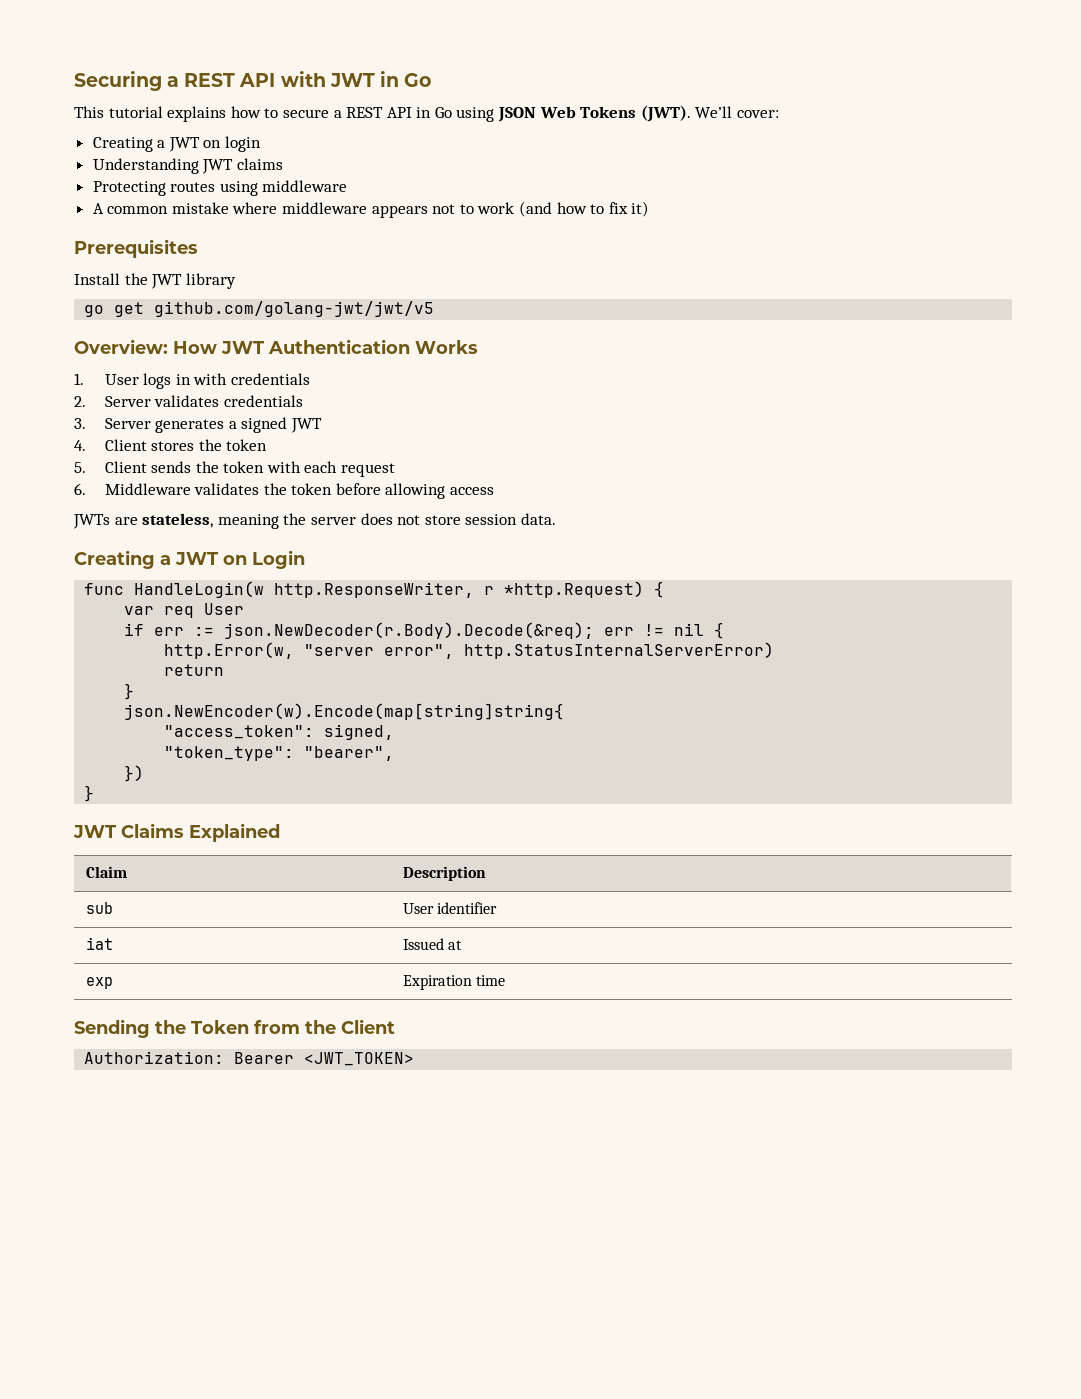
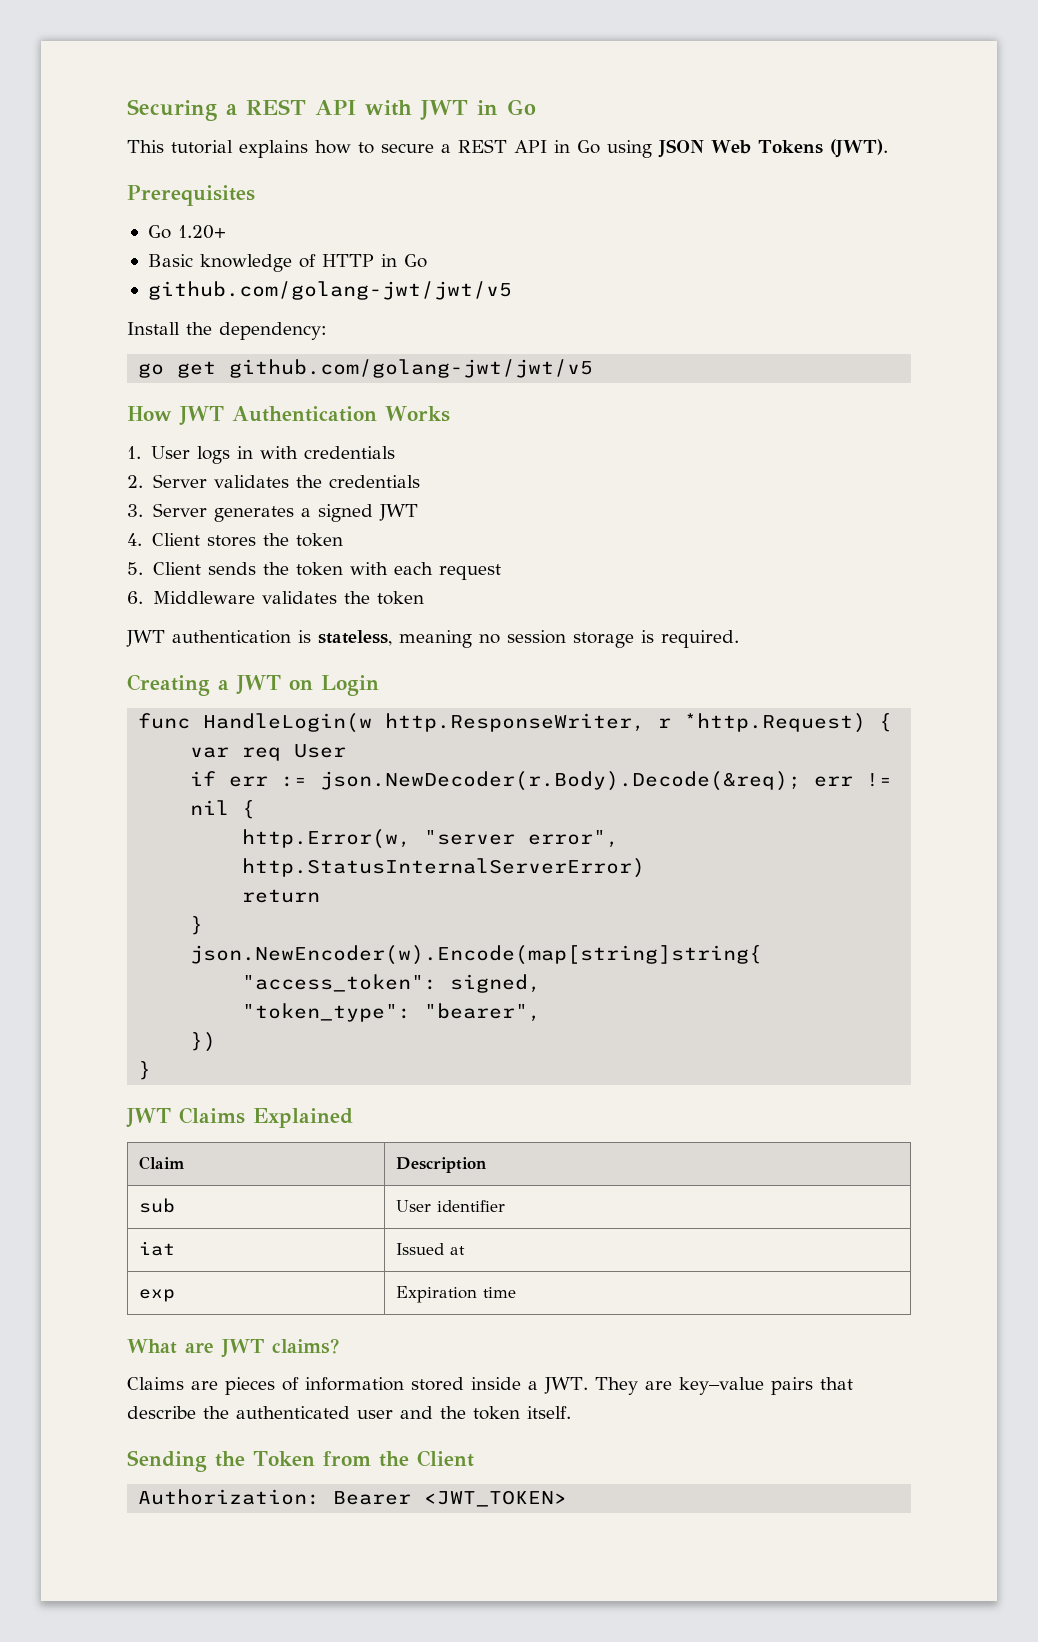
- This tutorial explains how to secure a REST API in Go using JSON Web Tokens (JWT). We’ll cover:
- Creating a JWT on login
- Understanding JWT claims
- Protecting routes using middleware
- A common mistake where middleware appears not to work (and how to fix it)
+ This tutorial explains how to secure a REST API in Go using JSON Web Tokens (JWT).
  Prerequisites
+ Go 1.20+
+ Basic knowledge of HTTP in Go
+ github.com/golang-jwt/jwt/v5
- Install the JWT library
+ Install the dependency:
- Overview: How JWT Authentication Works
+ How JWT Authentication Works
- 2. Server validates credentials
+ 2. Server validates the credentials
- 6. Middleware validates the token before allowing access
- JWTs are stateless, meaning the server does not store session data.
+ 6. Middleware validates the token
+ JWT authentication is stateless, meaning no session storage is required.
+ What are JWT claims?
+ Claims are pieces of information stored inside a JWT. They are key–value pairs that describe the authenticated user and the token itself.

